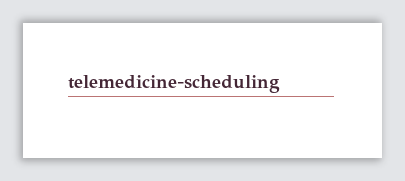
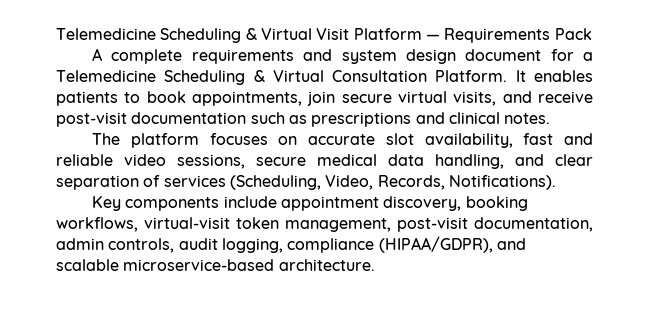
- telemedicine-scheduling
+ Telemedicine Scheduling & Virtual Visit Platform — Requirements Pack
+ A complete requirements and system design document for a Telemedicine Scheduling & Virtual Consultation Platform. It enables patients to book appointments, join secure virtual visits, and receive post-visit documentation such as prescriptions and clinical notes.
+ The platform focuses on accurate slot availability, fast and reliable video sessions, secure medical data handling, and clear separation of services (Scheduling, Video, Records, Notifications).
+ Key components include appointment discovery, booking workflows, virtual-visit token management, post-visit documentation, admin controls, audit logging, compliance (HIPAA/GDPR), and scalable microservice-based architecture.

